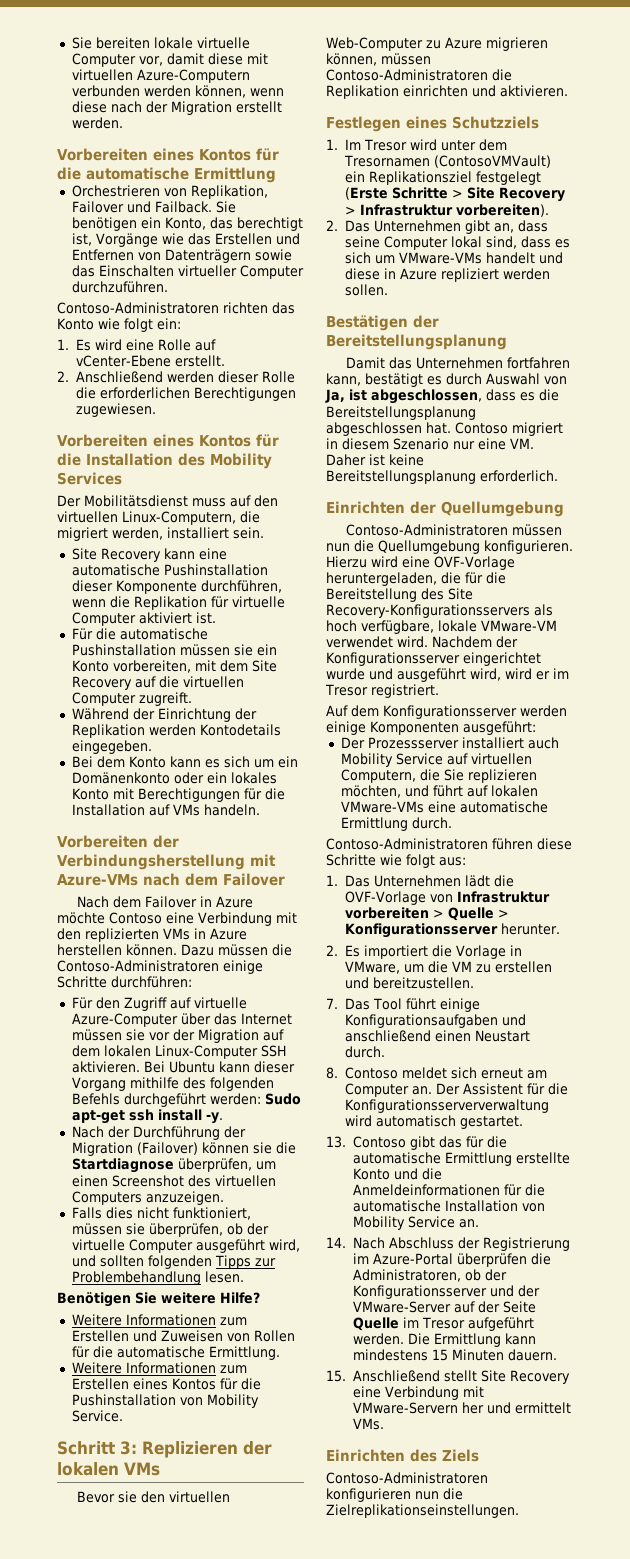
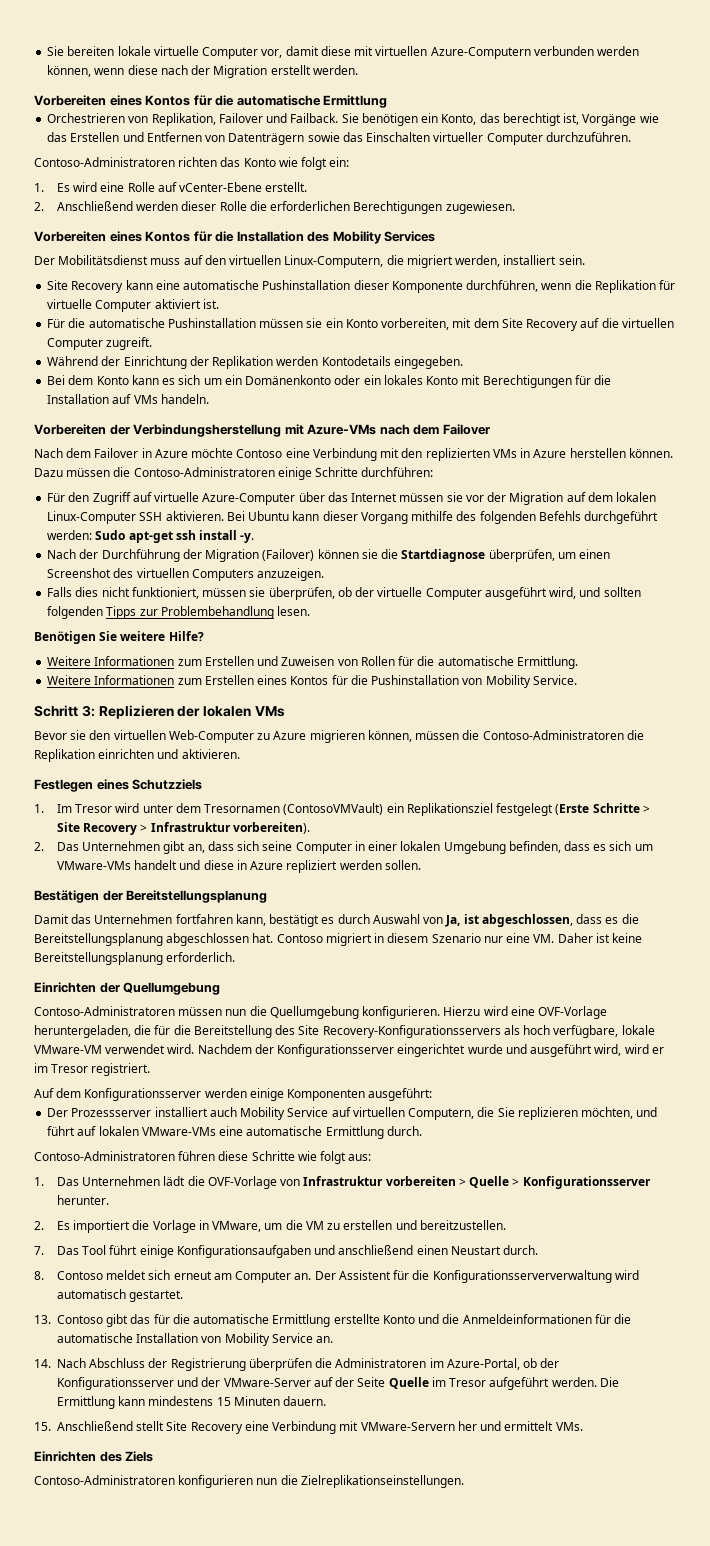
- Bevor sie den virtuellen Web-Computer zu Azure migrieren können, müssen Contoso-Administratoren die Replikation einrichten und aktivieren.
+ Bevor sie den virtuellen Web-Computer zu Azure migrieren können, müssen die Contoso-Administratoren die Replikation einrichten und aktivieren.
- 2. Das Unternehmen gibt an, dass seine Computer lokal sind, dass es sich um VMware-VMs handelt und diese in Azure repliziert werden sollen.
+ 2. Das Unternehmen gibt an, dass sich seine Computer in einer lokalen Umgebung befinden, dass es sich um VMware-VMs handelt und diese in Azure repliziert werden sollen.
- 14. Nach Abschluss der Registrierung im Azure-Portal überprüfen die Administratoren, ob der Konfigurationsserver und der VMware-Server auf der Seite Quelle im Tresor aufgeführt werden.
+ 14. Nach Abschluss der Registrierung überprüfen die Administratoren im Azure-Portal, ob der Konfigurationsserver und der VMware-Server auf der Seite Quelle im Tresor aufgeführt werden.

